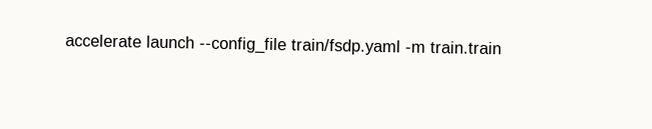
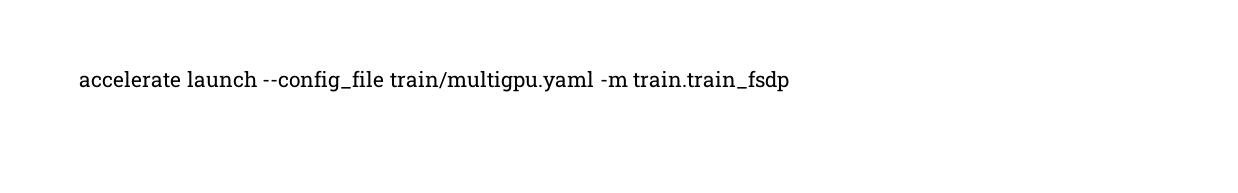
- accelerate launch --config_file train/fsdp.yaml -m train.train
+ accelerate launch --config_file train/multigpu.yaml -m train.train_fsdp

